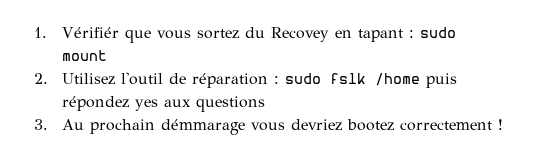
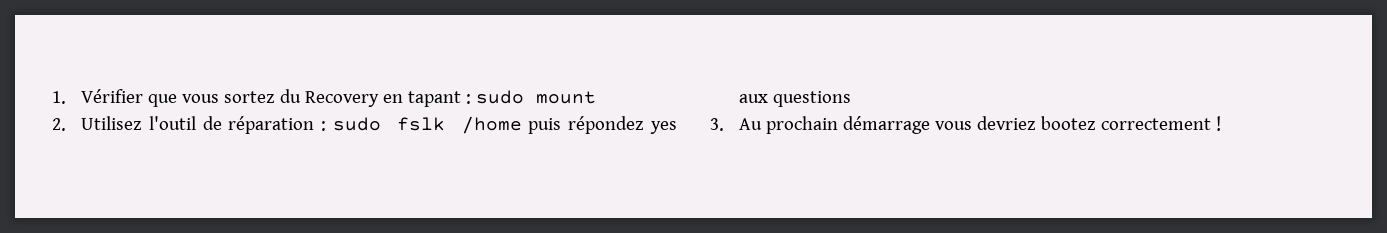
- 1. Vérifiér que vous sortez du Recovey en tapant : sudo mount
+ 1. Vérifier que vous sortez du Recovery en tapant : sudo mount
- 3. Au prochain démmarage vous devriez bootez correctement !
+ 3. Au prochain démarrage vous devriez bootez correctement !

